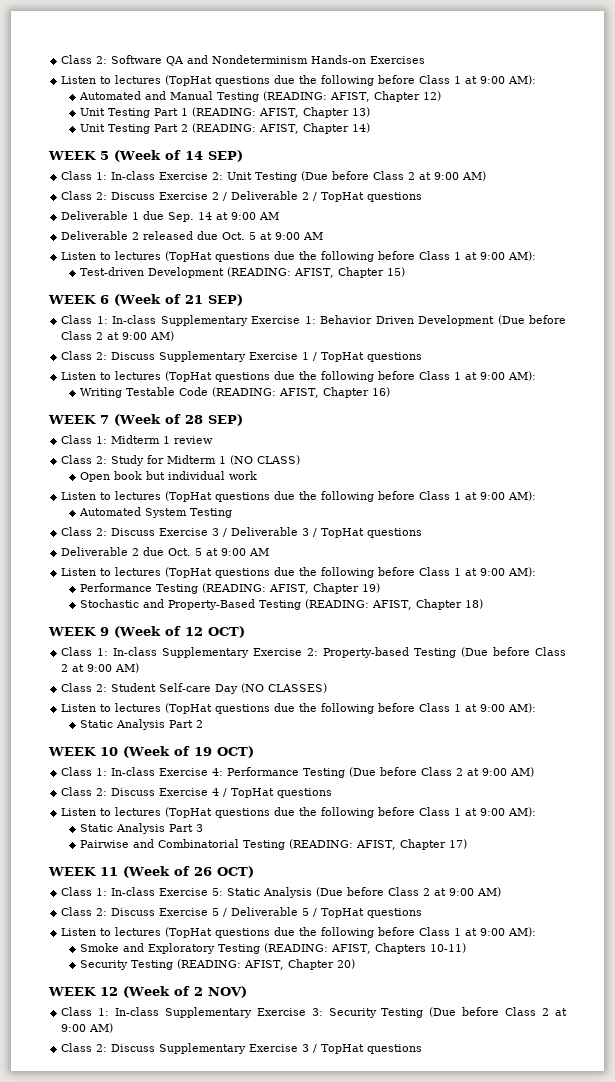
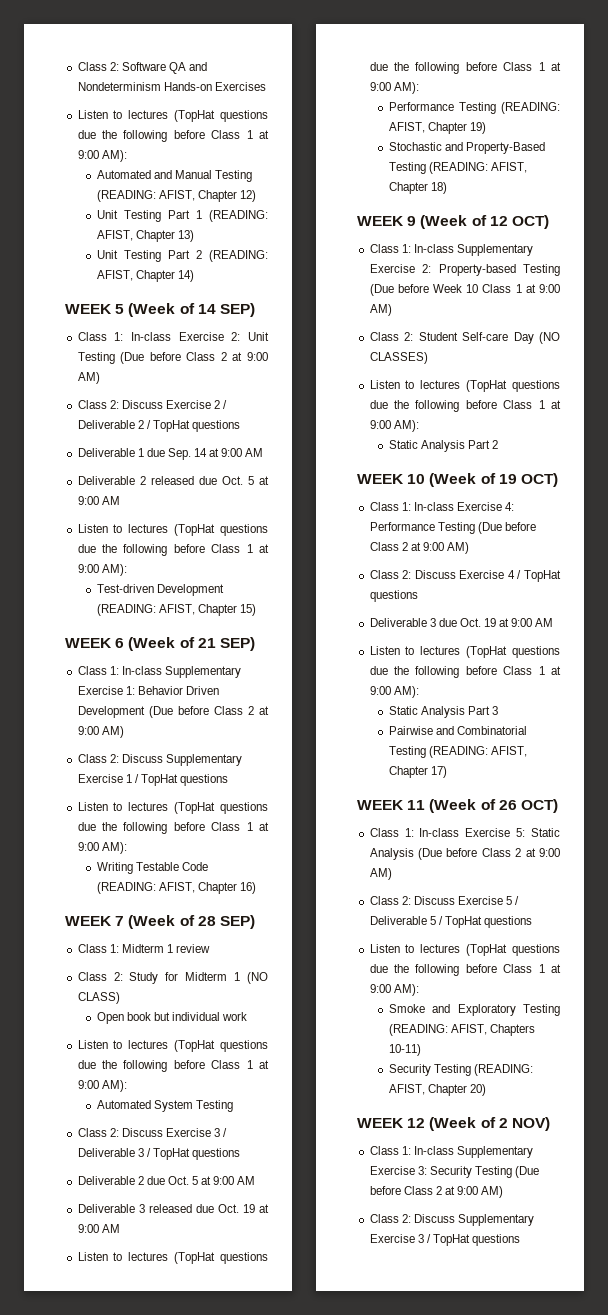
+ Deliverable 3 released due Oct. 19 at 9:00 AM
- Class 1: In-class Supplementary Exercise 2: Property-based Testing (Due before Class 2 at 9:00 AM)
+ Class 1: In-class Supplementary Exercise 2: Property-based Testing (Due before Week 10 Class 1 at 9:00 AM)
+ Deliverable 3 due Oct. 19 at 9:00 AM

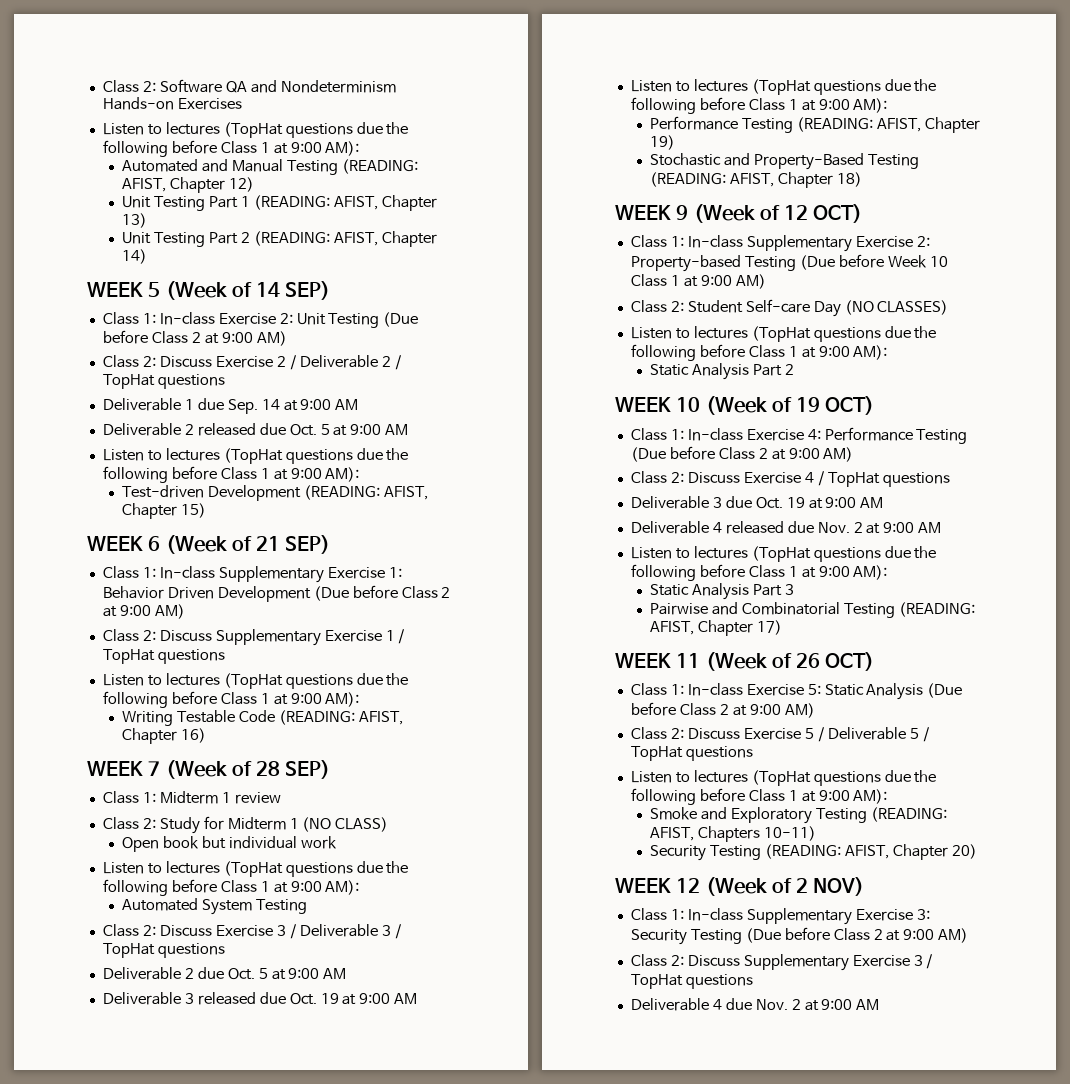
+ Deliverable 4 released due Nov. 2 at 9:00 AM
+ Deliverable 4 due Nov. 2 at 9:00 AM

